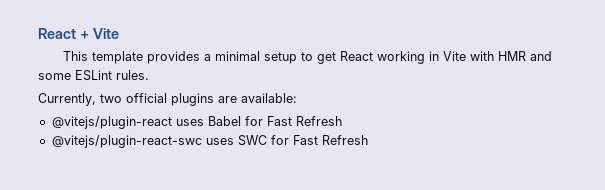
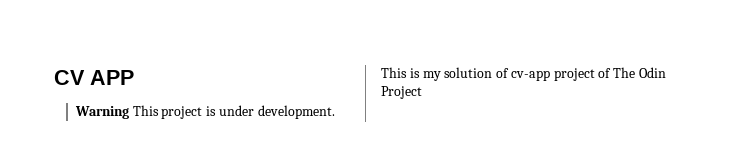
- React + Vite
- This template provides a minimal setup to get React working in Vite with HMR and some ESLint rules.
- Currently, two official plugins are available:
- @vitejs/plugin-react uses Babel for Fast Refresh
- @vitejs/plugin-react-swc uses SWC for Fast Refresh
+ CV APP
+ Warning This project is under development.
+ This is my solution of cv-app project of The Odin Project

